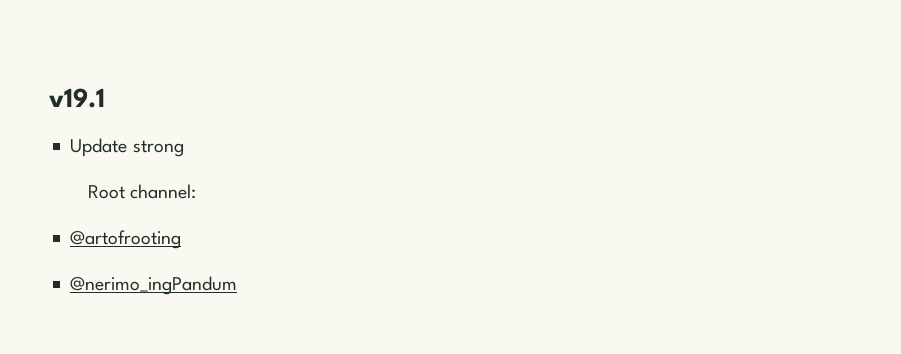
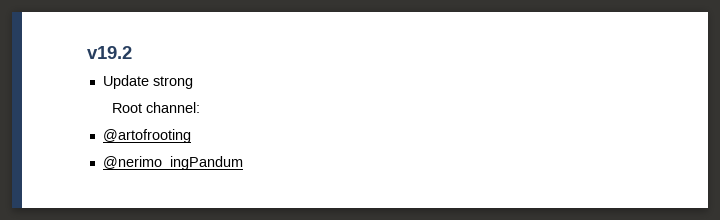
- v19.1
+ v19.2

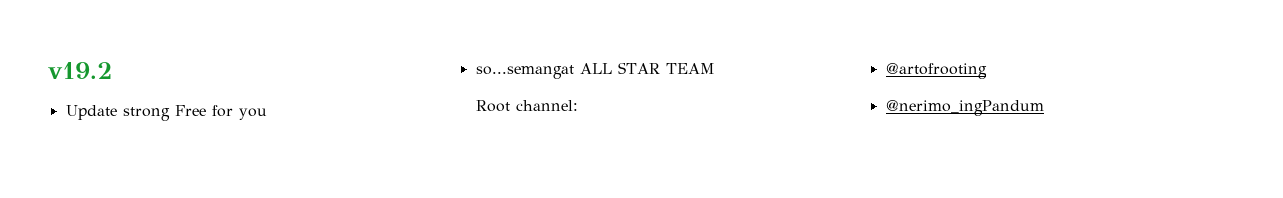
- Update strong
+ Update strong Free for you
+ so...semangat ALL STAR TEAM

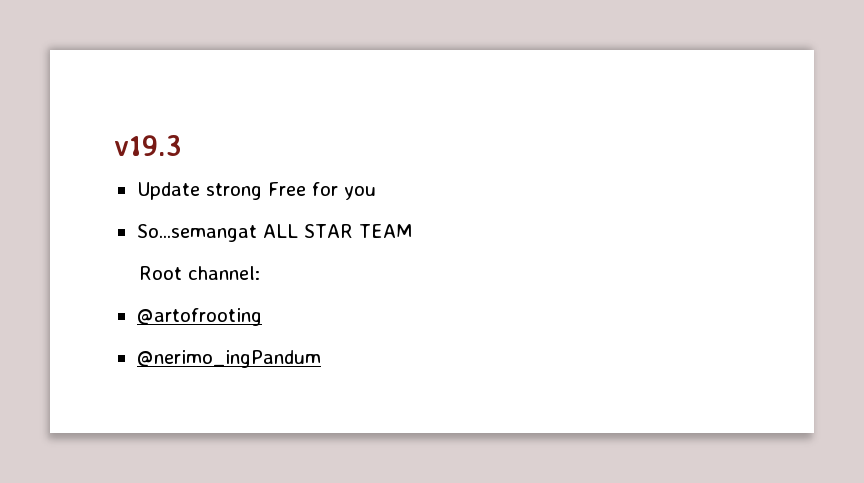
- v19.2
+ v19.3
- so...semangat ALL STAR TEAM
+ So...semangat ALL STAR TEAM

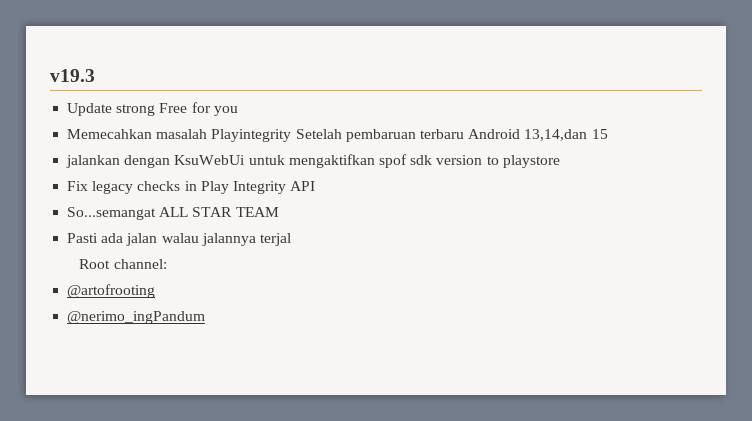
+ Memecahkan masalah Playintegrity Setelah pembaruan terbaru Android 13,14,dan 15
+ jalankan dengan KsuWebUi untuk mengaktifkan spof sdk version to playstore
+ Fix legacy checks in Play Integrity API
  So...semangat ALL STAR TEAM
+ Pasti ada jalan walau jalannya terjal

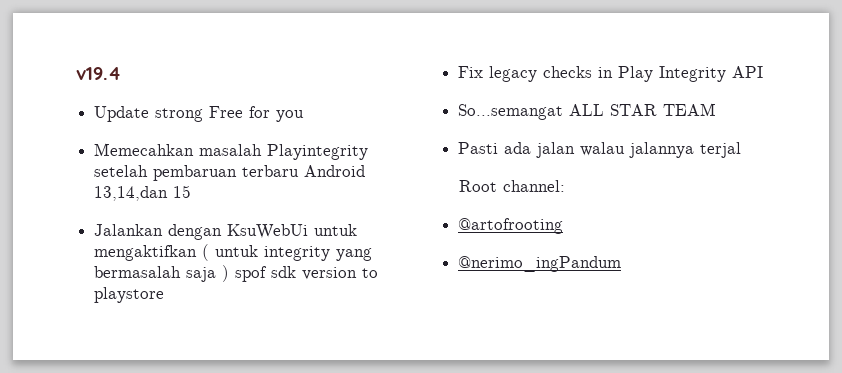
- v19.3
+ v19.4
- Memecahkan masalah Playintegrity Setelah pembaruan terbaru Android 13,14,dan 15
+ Memecahkan masalah Playintegrity setelah pembaruan terbaru Android 13,14,dan 15
- jalankan dengan KsuWebUi untuk mengaktifkan spof sdk version to playstore
+ Jalankan dengan KsuWebUi untuk mengaktifkan ( untuk integrity yang bermasalah saja ) spof sdk version to playstore

